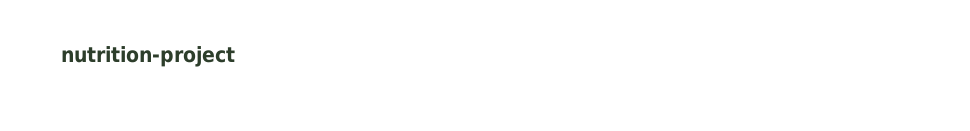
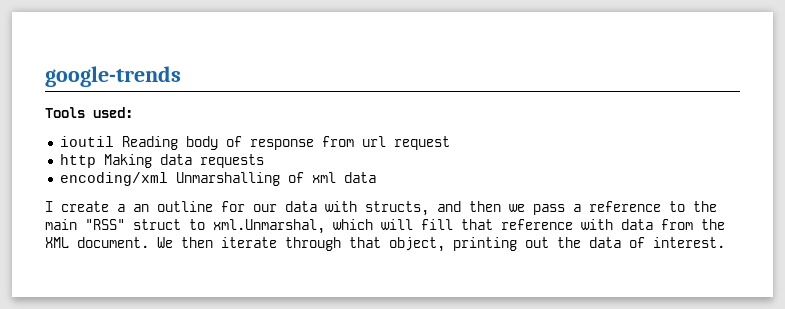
- nutrition-project
+ google-trends
+ Tools used:
+ ioutil Reading body of response from url request
+ http Making data requests
+ encoding/xml Unmarshalling of xml data
+ I create a an outline for our data with structs, and then we pass a reference to the main "RSS" struct to xml.Unmarshal, which will fill that reference with data from the XML document. We then iterate through that object, printing out the data of interest.

